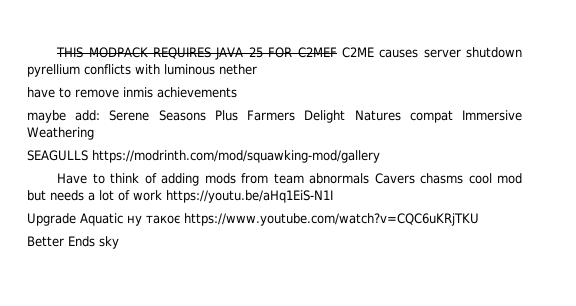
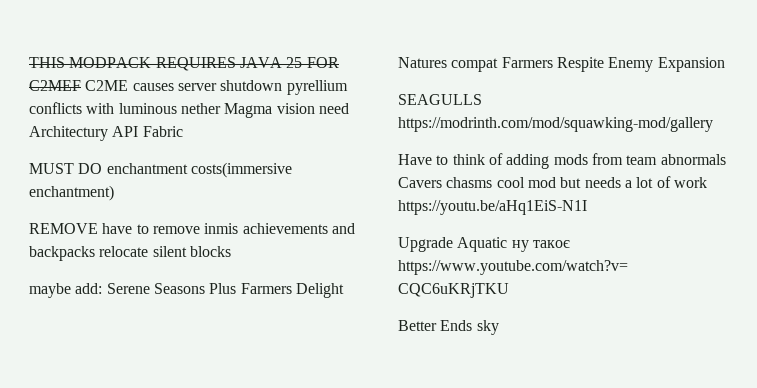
- THIS MODPACK REQUIRES JAVA 25 FOR C2MEF C2ME causes server shutdown pyrellium conflicts with luminous nether
- have to remove inmis achievements
+ THIS MODPACK REQUIRES JAVA 25 FOR C2MEF C2ME causes server shutdown pyrellium conflicts with luminous nether Magma vision need Architectury API Fabric
+ MUST DO enchantment costs(immersive enchantment)
+ REMOVE have to remove inmis achievements and backpacks relocate silent blocks
- maybe add: Serene Seasons Plus Farmers Delight Natures compat Immersive Weathering
+ maybe add: Serene Seasons Plus Farmers Delight Natures compat Farmers Respite Enemy Expansion

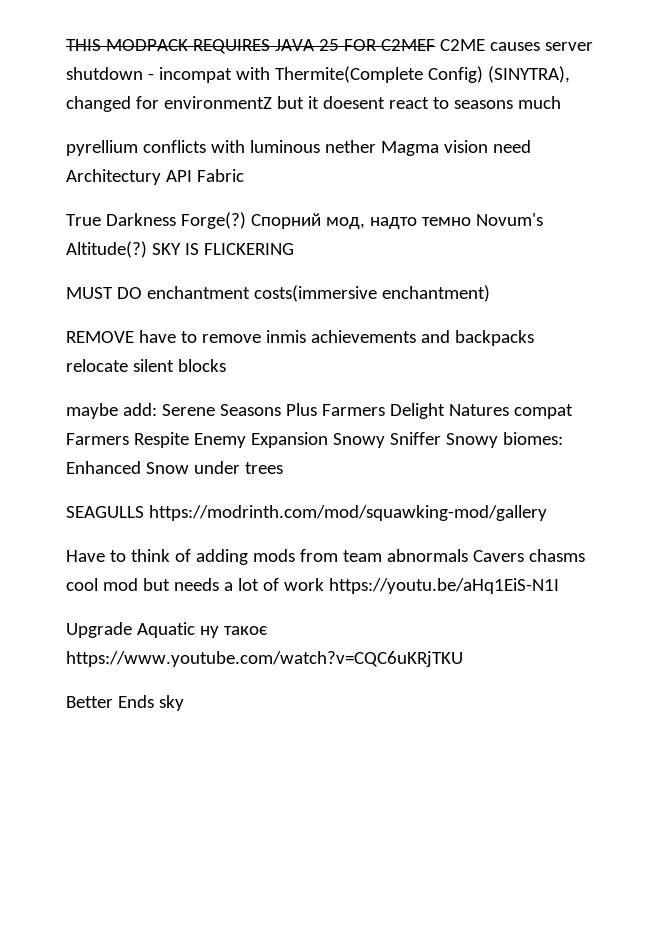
- THIS MODPACK REQUIRES JAVA 25 FOR C2MEF C2ME causes server shutdown pyrellium conflicts with luminous nether Magma vision need Architectury API Fabric
+ THIS MODPACK REQUIRES JAVA 25 FOR C2MEF C2ME causes server shutdown - incompat with Thermite(Complete Config) (SINYTRA), changed for environmentZ but it doesent react to seasons much
+ pyrellium conflicts with luminous nether Magma vision need Architectury API Fabric
+ True Darkness Forge(?) Спорний мод, надто темно Novum's Altitude(?) SKY IS FLICKERING
- maybe add: Serene Seasons Plus Farmers Delight Natures compat Farmers Respite Enemy Expansion
+ maybe add: Serene Seasons Plus Farmers Delight Natures compat Farmers Respite Enemy Expansion Snowy Sniffer Snowy biomes: Enhanced Snow under trees

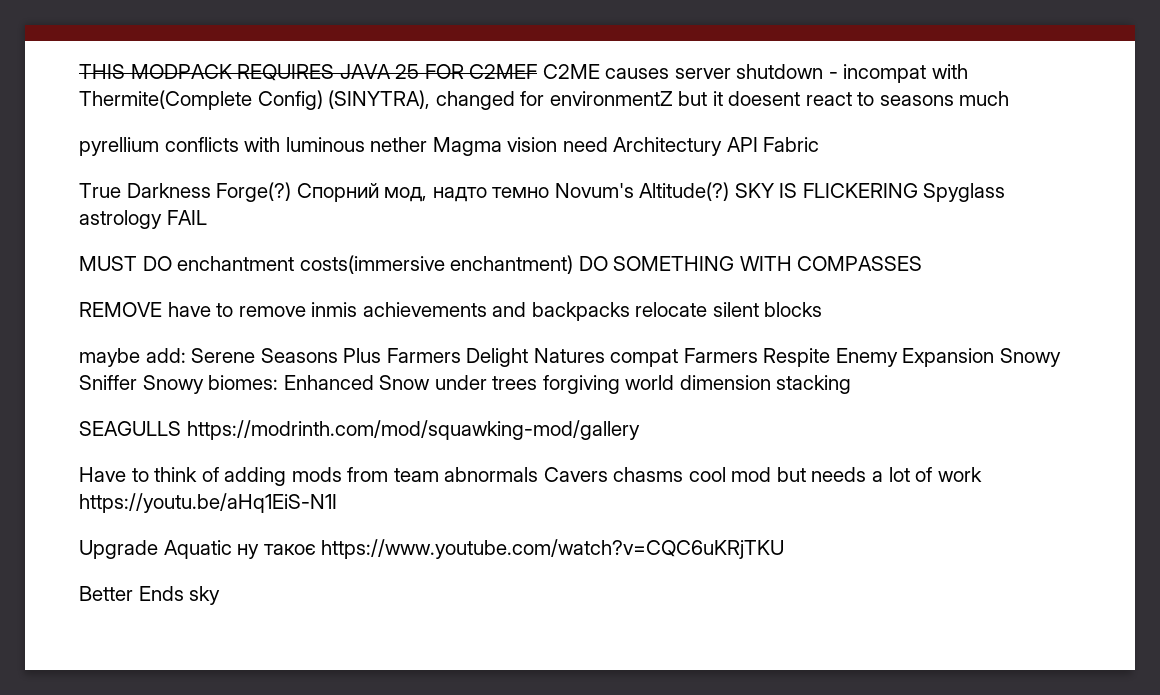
- SKY IS FLICKERING
+ SKY IS FLICKERING Spyglass astrology FAIL
- MUST DO enchantment costs(immersive enchantment)
+ MUST DO enchantment costs(immersive enchantment) DO SOMETHING WITH COMPASSES
- maybe add: Serene Seasons Plus Farmers Delight Natures compat Farmers Respite Enemy Expansion Snowy Sniffer Snowy biomes: Enhanced Snow under trees
+ maybe add: Serene Seasons Plus Farmers Delight Natures compat Farmers Respite Enemy Expansion Snowy Sniffer Snowy biomes: Enhanced Snow under trees forgiving world dimension stacking

